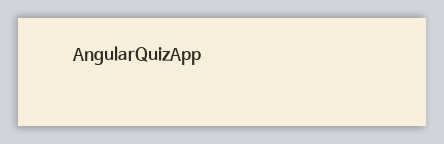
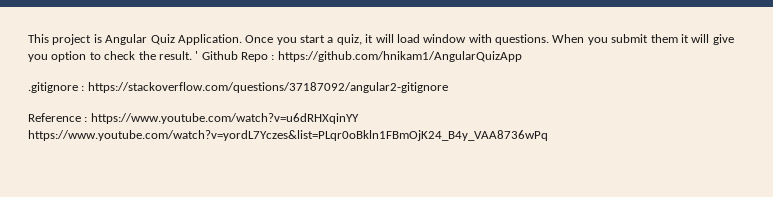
- AngularQuizApp
+ This project is Angular Quiz Application. Once you start a quiz, it will load window with questions. When you submit them it will give you option to check the result. ' Github Repo : https://github.com/hnikam1/AngularQuizApp
+ .gitignore : https://stackoverflow.com/questions/37187092/angular2-gitignore
+ Reference : https://www.youtube.com/watch?v=u6dRHXqinYY https://www.youtube.com/watch?v=yordL7Yczes&list=PLqr0oBkln1FBmOjK24_B4y_VAA8736wPq

